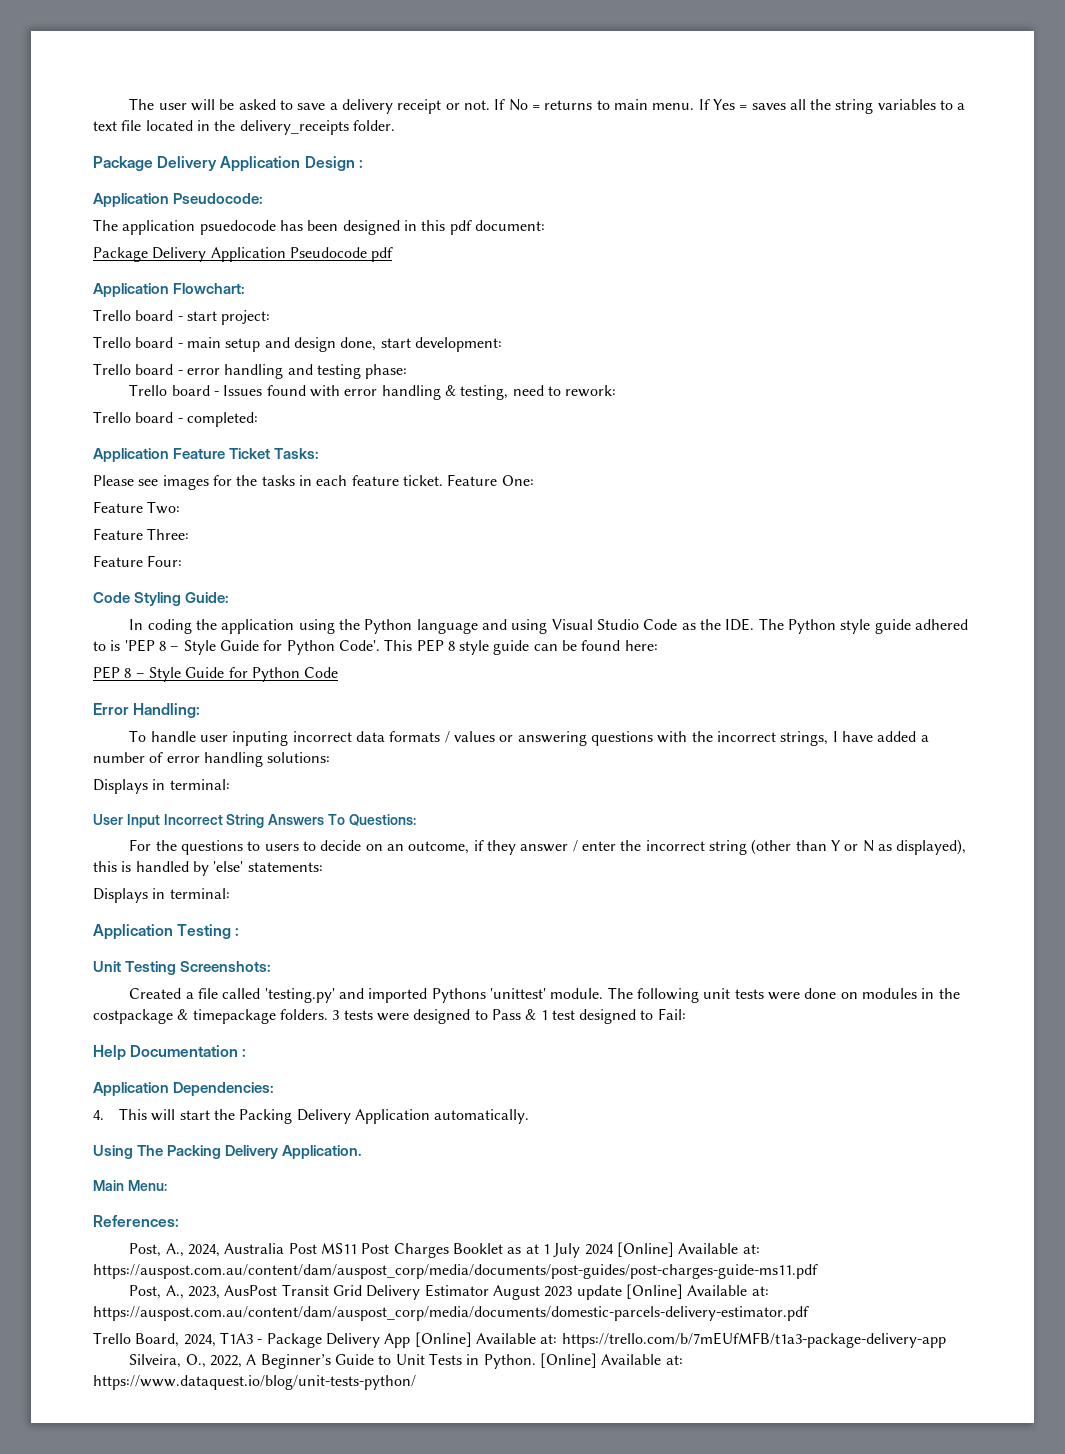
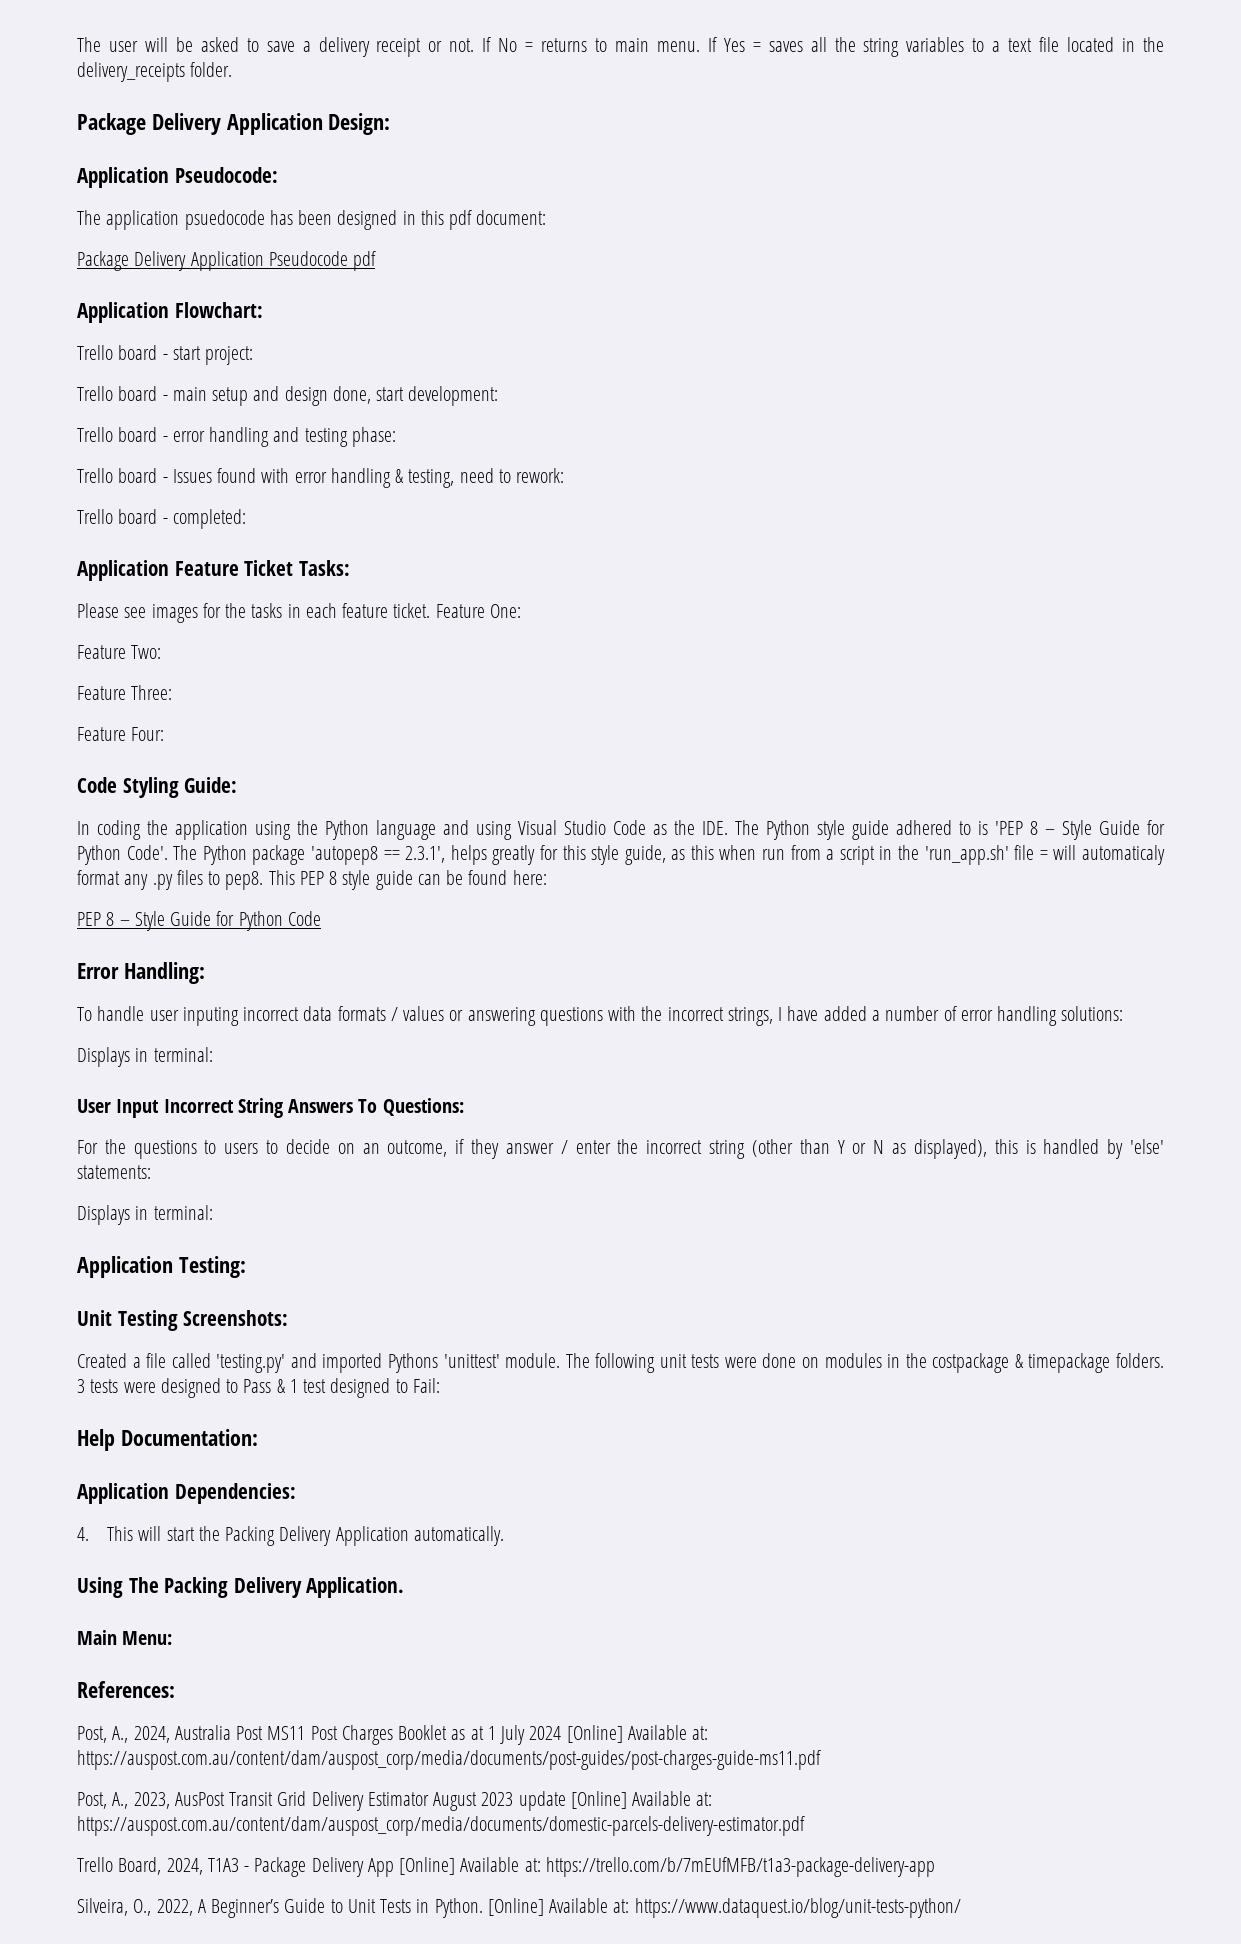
- Package Delivery Application Design :
+ Package Delivery Application Design:
+ The Python package 'autopep8 == 2.3.1', helps greatly for this style guide, as this when run from a script in the 'run_app.sh' file = will automaticaly format any .py files to pep8.
- Application Testing :
+ Application Testing:
- Help Documentation :
+ Help Documentation:

